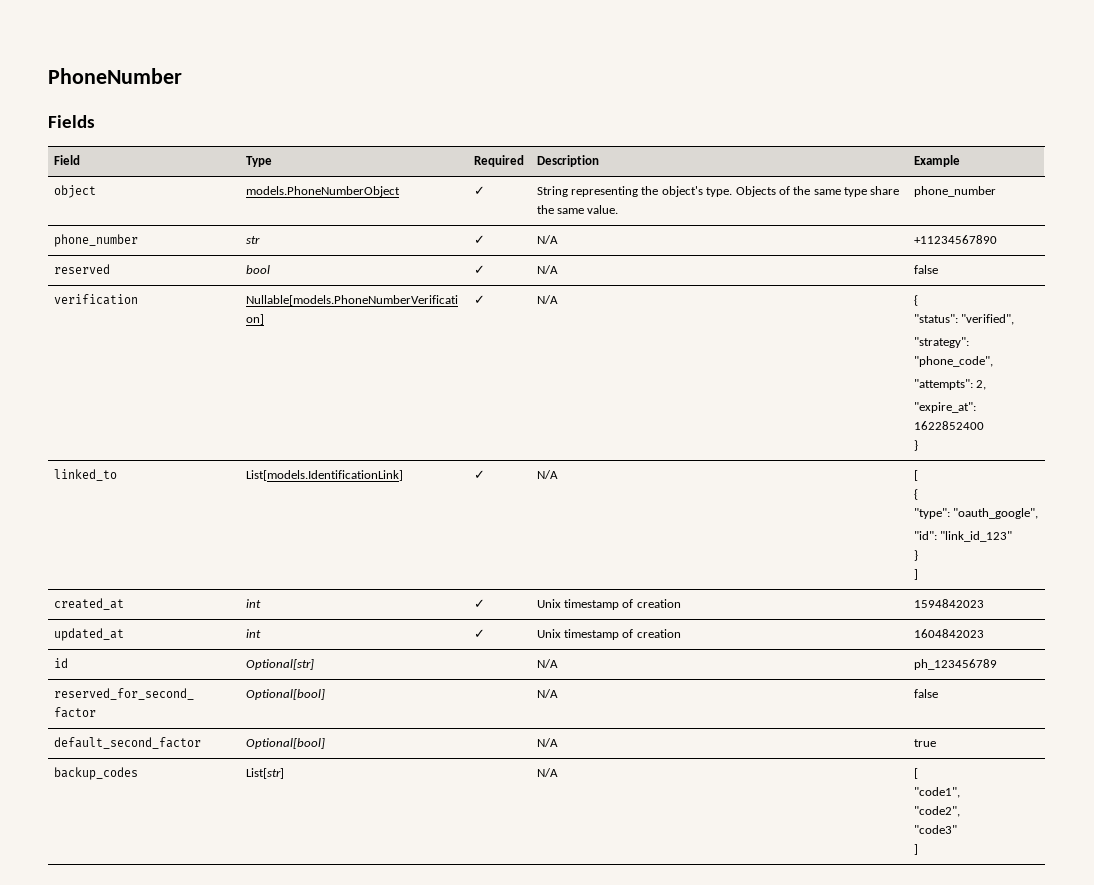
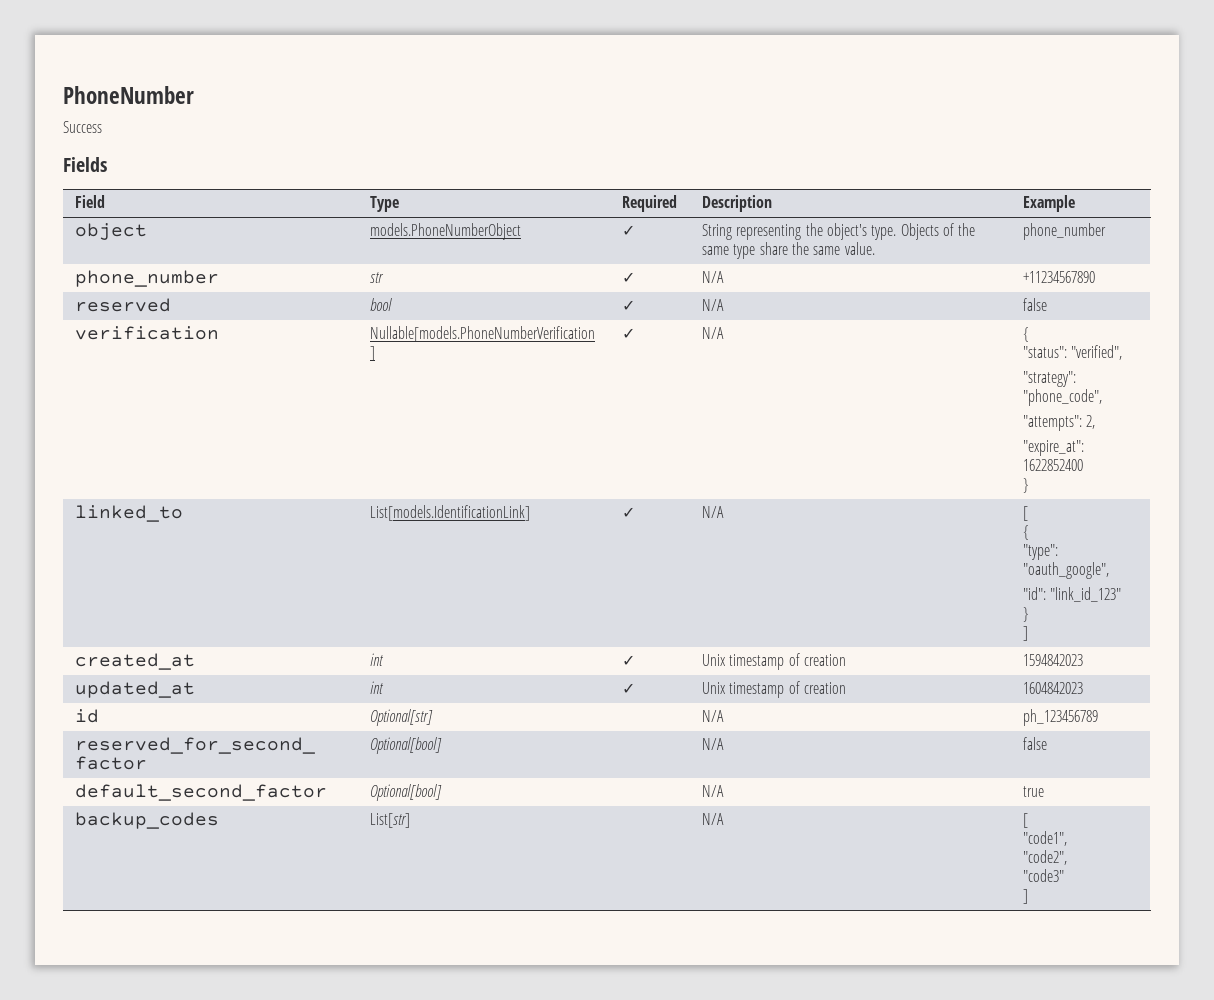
+ Success

